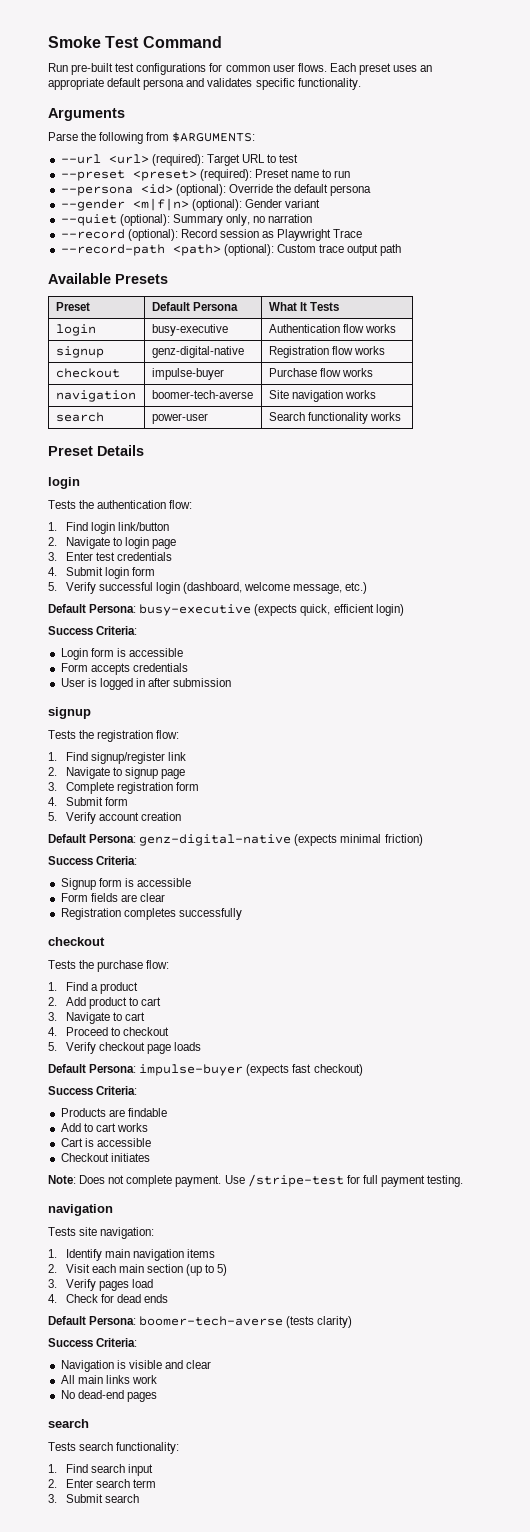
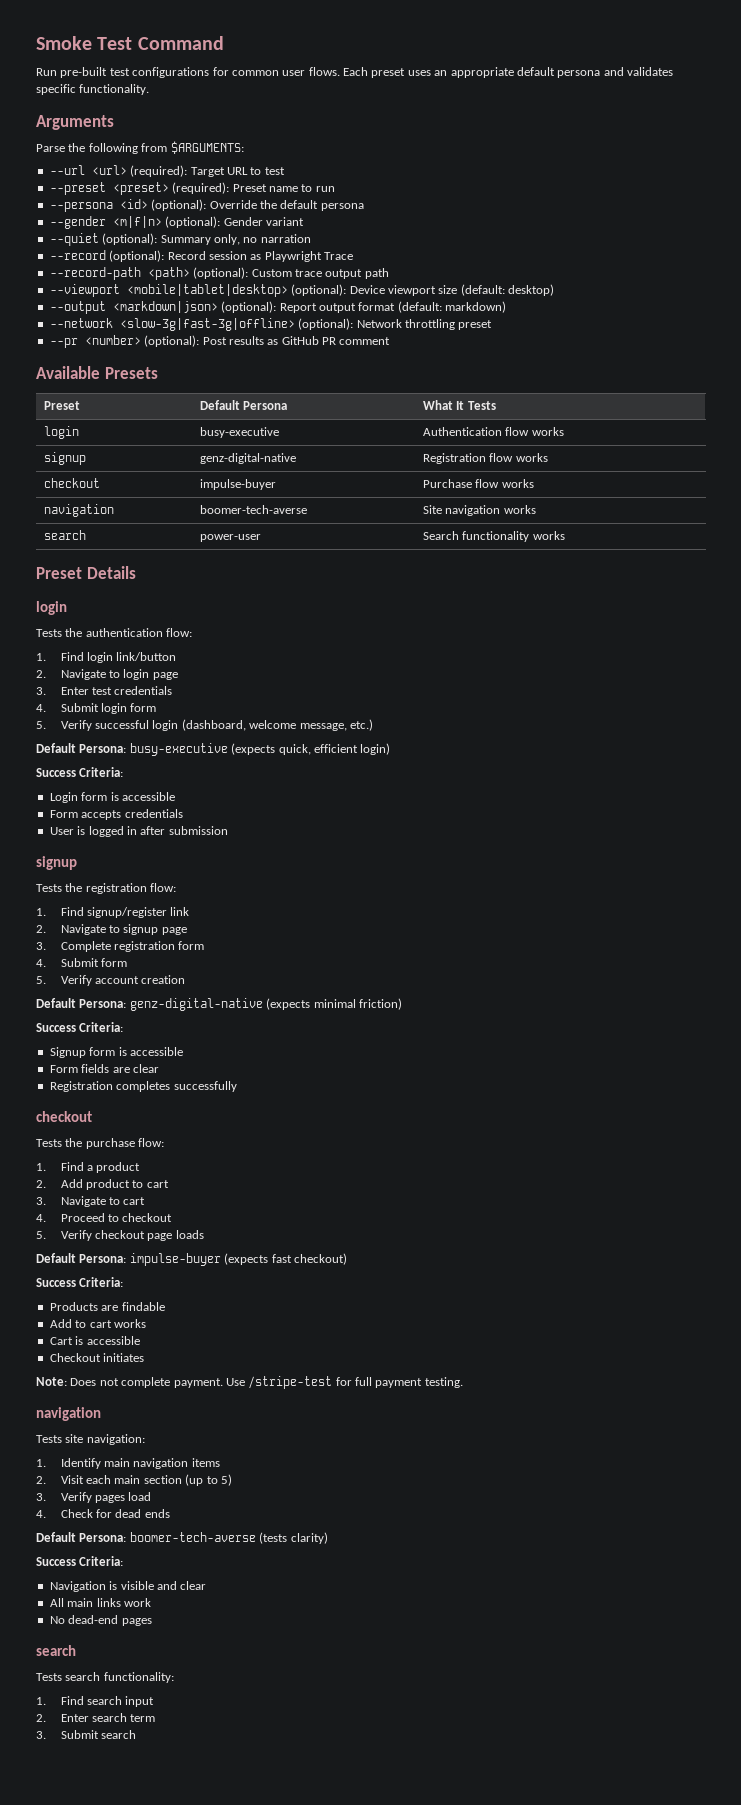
+ --viewport <mobile|tablet|desktop> (optional): Device viewport size (default: desktop)
+ --output <markdown|json> (optional): Report output format (default: markdown)
+ --network <slow-3g|fast-3g|offline> (optional): Network throttling preset
+ --pr <number> (optional): Post results as GitHub PR comment

